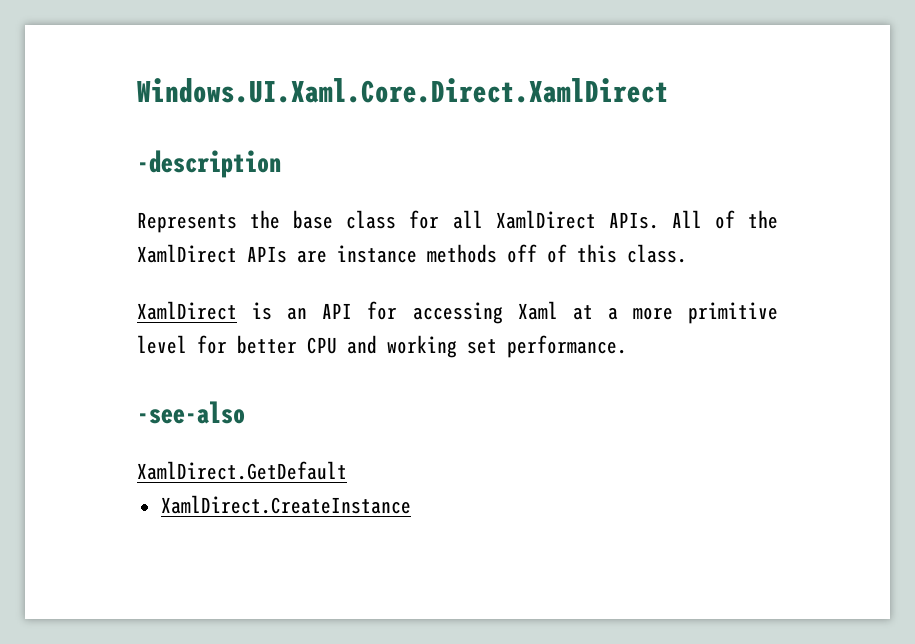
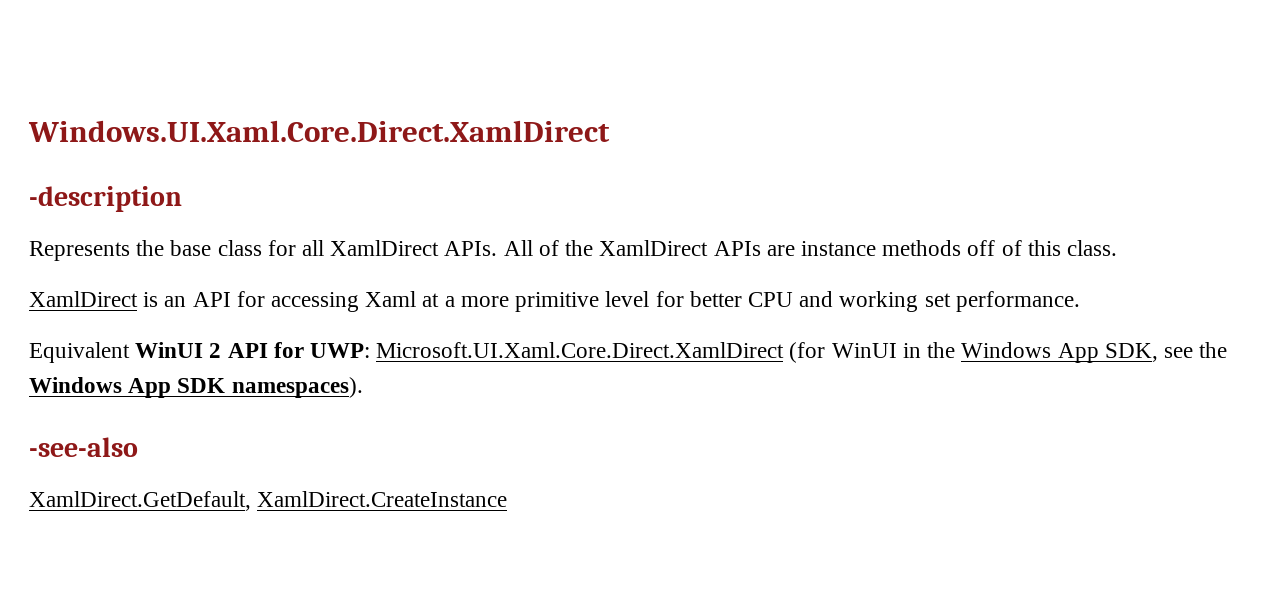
+ Equivalent WinUI 2 API for UWP: Microsoft.UI.Xaml.Core.Direct.XamlDirect (for WinUI in the Windows App SDK, see the Windows App SDK namespaces).
- XamlDirect.GetDefault
- XamlDirect.CreateInstance
+ XamlDirect.GetDefault, XamlDirect.CreateInstance

